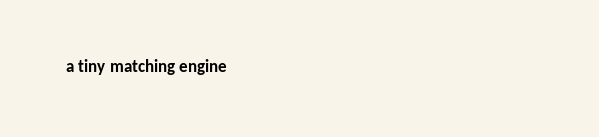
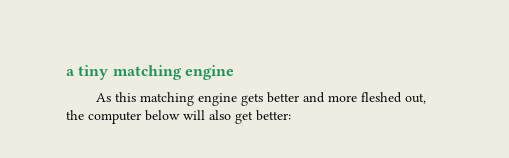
+ As this matching engine gets better and more fleshed out, the computer below will also get better:

